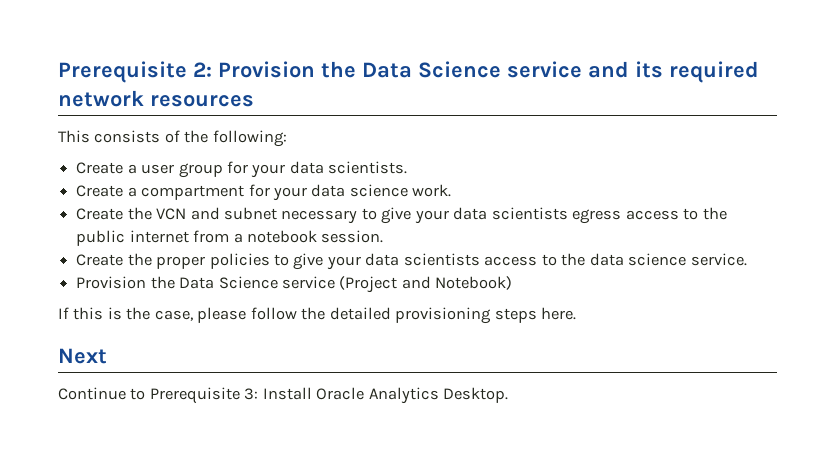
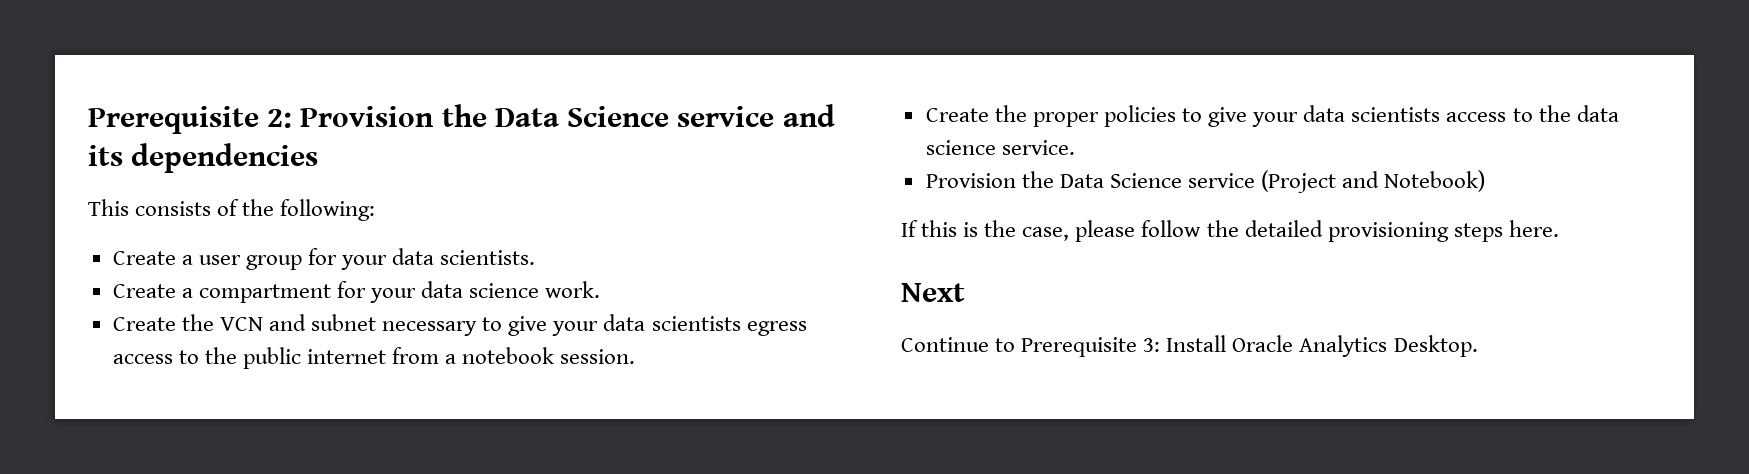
- Prerequisite 2: Provision the Data Science service and its required network resources
+ Prerequisite 2: Provision the Data Science service and its dependencies

